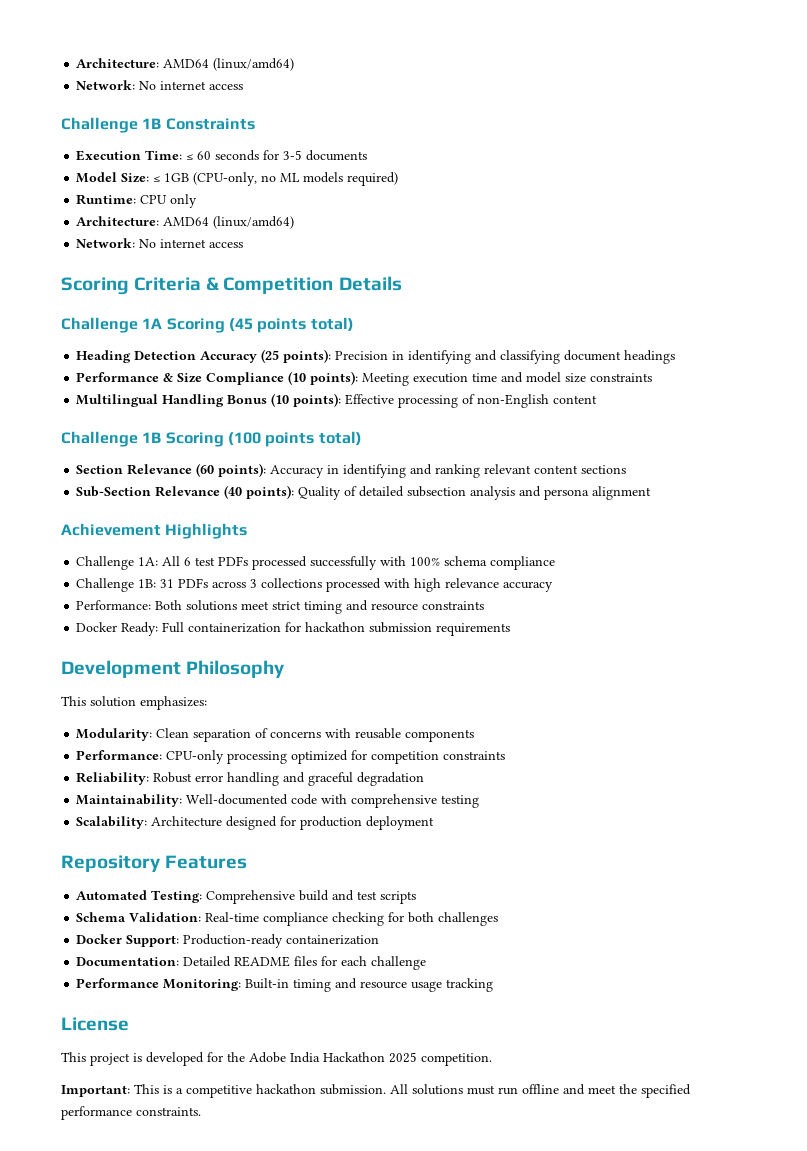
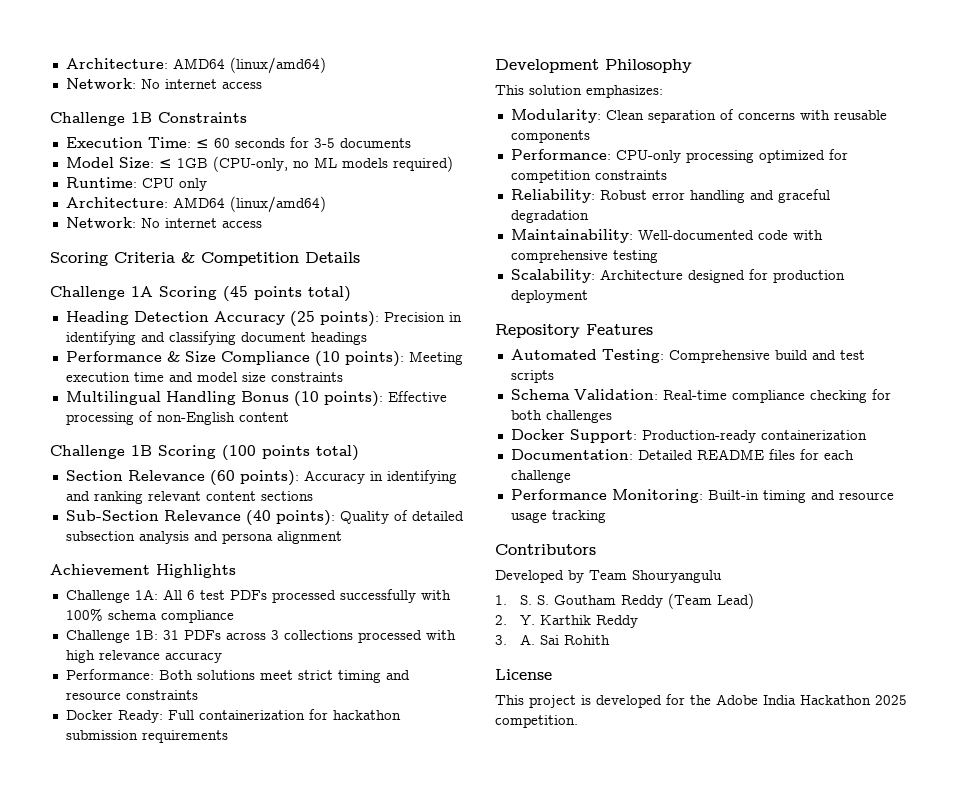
+ Contributors
+ Developed by Team Shouryangulu
+ 1. S. S. Goutham Reddy (Team Lead)
+ 2. Y. Karthik Reddy
+ 3. A. Sai Rohith
- Important: This is a competitive hackathon submission. All solutions must run offline and meet the specified performance constraints.

